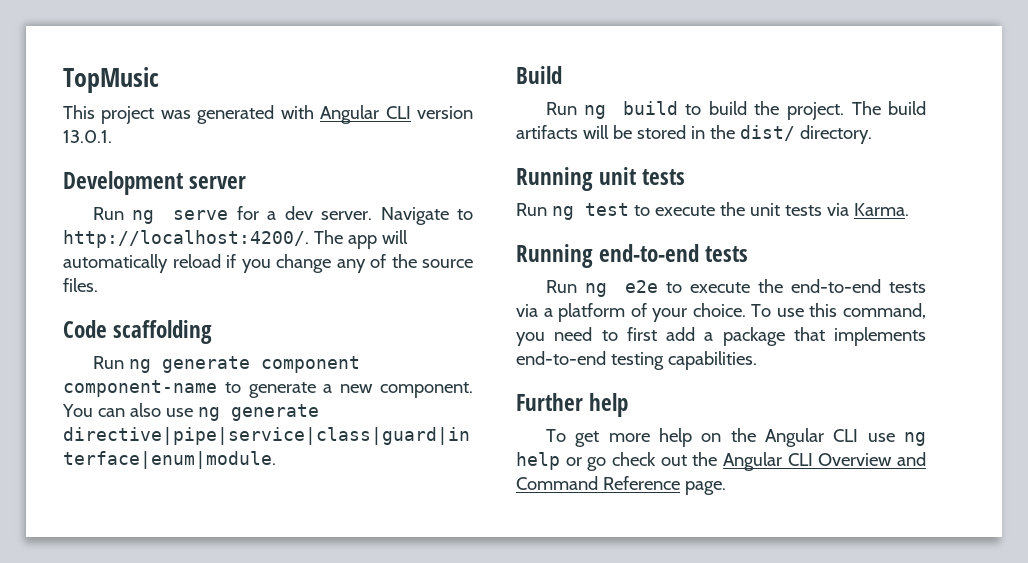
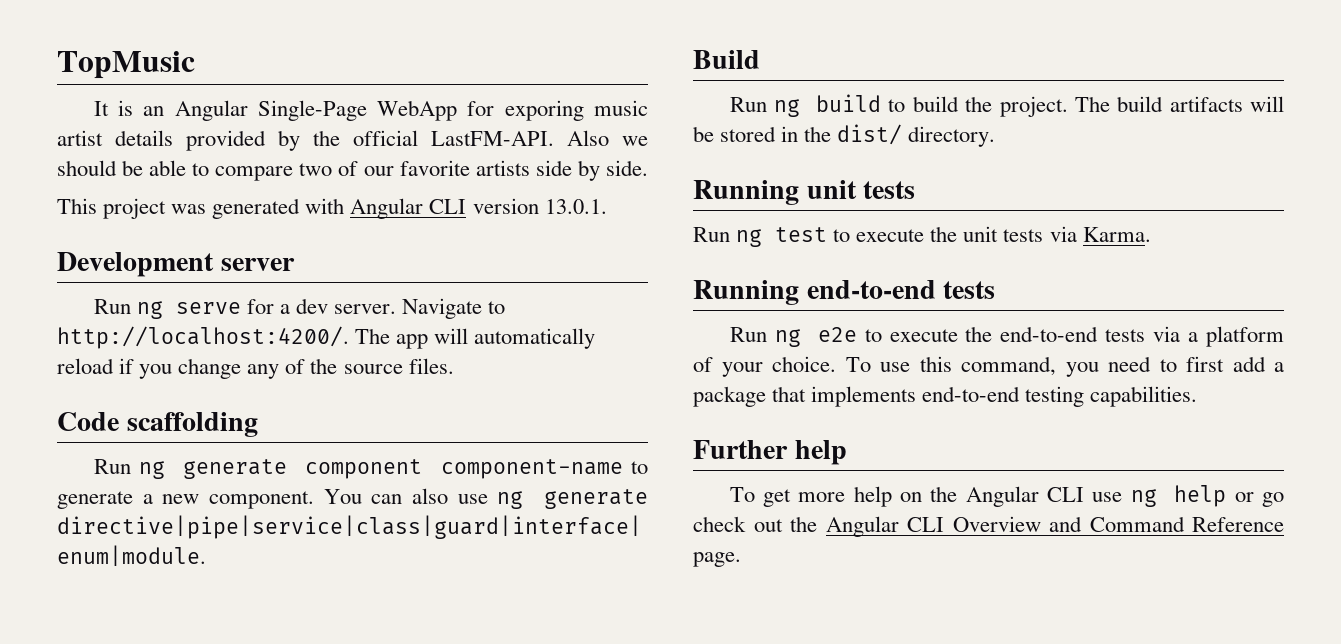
+ It is an Angular Single-Page WebApp for exporing music artist details provided by the official LastFM-API. Also we should be able to compare two of our favorite artists side by side.

